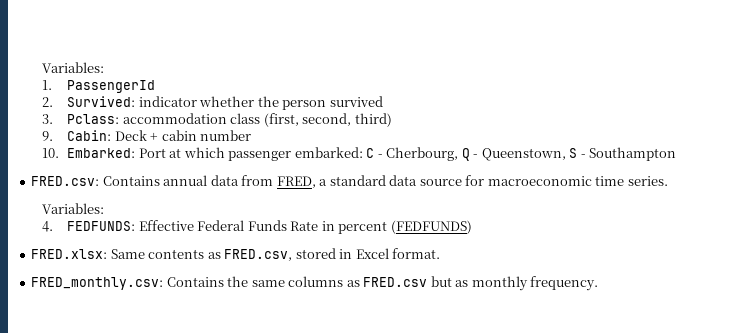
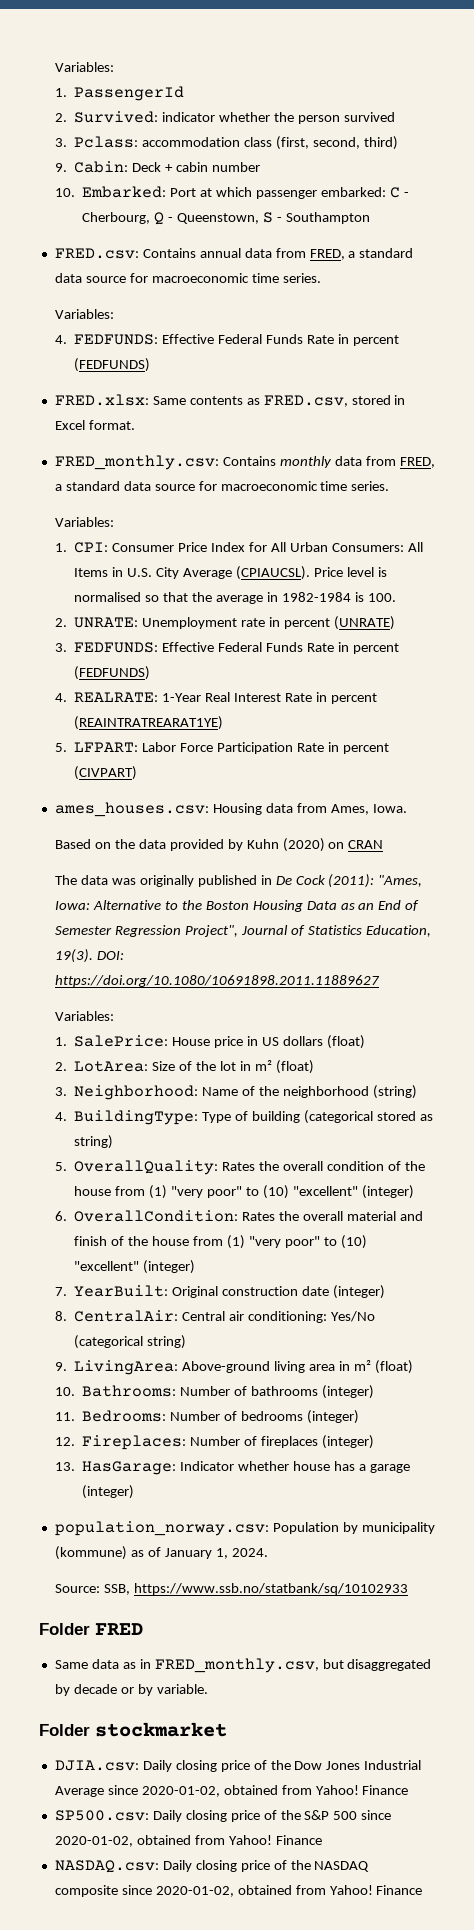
- FRED_monthly.csv: Contains the same columns as FRED.csv but as monthly frequency.
+ FRED_monthly.csv: Contains monthly data from FRED, a standard data source for macroeconomic time series.
+ Variables:
+ 1. CPI: Consumer Price Index for All Urban Consumers: All Items in U.S. City Average (CPIAUCSL). Price level is normalised so that the average in 1982-1984 is 100.
+ 2. UNRATE: Unemployment rate in percent (UNRATE)
+ 3. FEDFUNDS: Effective Federal Funds Rate in percent (FEDFUNDS)
+ 4. REALRATE: 1-Year Real Interest Rate in percent (REAINTRATREARAT1YE)
+ 5. LFPART: Labor Force Participation Rate in percent (CIVPART)
+ ames_houses.csv: Housing data from Ames, Iowa.
+ Based on the data provided by Kuhn (2020) on CRAN
+ The data was originally published in De Cock (2011): "Ames, Iowa: Alternative to the Boston Housing Data as an End of Semester Regression Project", Journal of Statistics Education, 19(3). DOI: https://doi.org/10.1080/10691898.2011.11889627
+ Variables:
+ 1. SalePrice: House price in US dollars (float)
+ 2. LotArea: Size of the lot in m² (float)
+ 3. Neighborhood: Name of the neighborhood (string)
+ 4. BuildingType: Type of building (categorical stored as string)
+ 5. OverallQuality: Rates the overall condition of the house from (1) "very poor" to (10) "excellent" (integer)
+ 6. OverallCondition: Rates the overall material and finish of the house from (1) "very poor" to (10) "excellent" (integer)
+ 7. YearBuilt: Original construction date (integer)
+ 8. CentralAir: Central air conditioning: Yes/No (categorical string)
+ 9. LivingArea: Above-ground living area in m² (float)
+ 10. Bathrooms: Number of bathrooms (integer)
+ 11. Bedrooms: Number of bedrooms (integer)
+ 12. Fireplaces: Number of fireplaces (integer)
+ 13. HasGarage: Indicator whether house has a garage (integer)
+ population_norway.csv: Population by municipality (kommune) as of January 1, 2024.
+ Source: SSB, https://www.ssb.no/statbank/sq/10102933
+ Folder FRED
+ Same data as in FRED_monthly.csv, but disaggregated by decade or by variable.
+ Folder stockmarket
+ DJIA.csv: Daily closing price of the Dow Jones Industrial Average since 2020-01-02, obtained from Yahoo! Finance
+ SP500.csv: Daily closing price of the S&P 500 since 2020-01-02, obtained from Yahoo! Finance
+ NASDAQ.csv: Daily closing price of the NASDAQ composite since 2020-01-02, obtained from Yahoo! Finance

